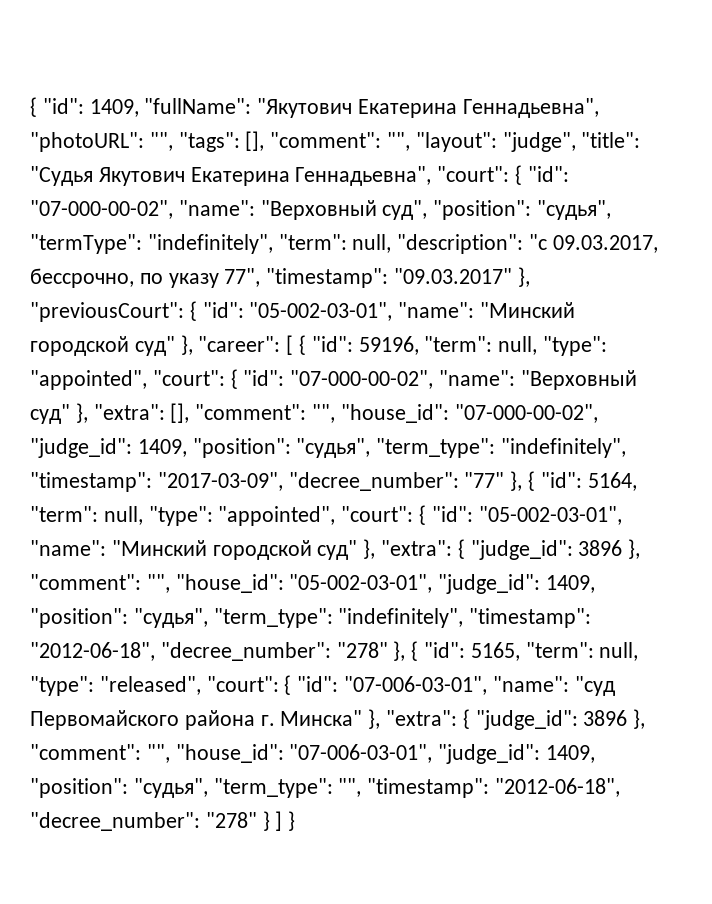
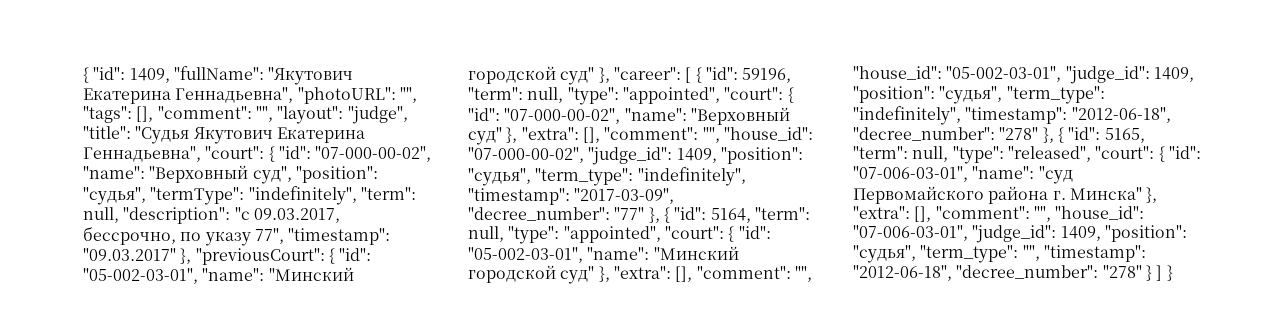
- "Минский городской суд" }, "extra": { "judge_id": 3896 }, "comment":
+ "Минский городской суд" }, "extra": [], "comment":
- "суд Первомайского района г. Минска" }, "extra": { "judge_id": 3896 }, "comment":
+ "суд Первомайского района г. Минска" }, "extra": [], "comment":

